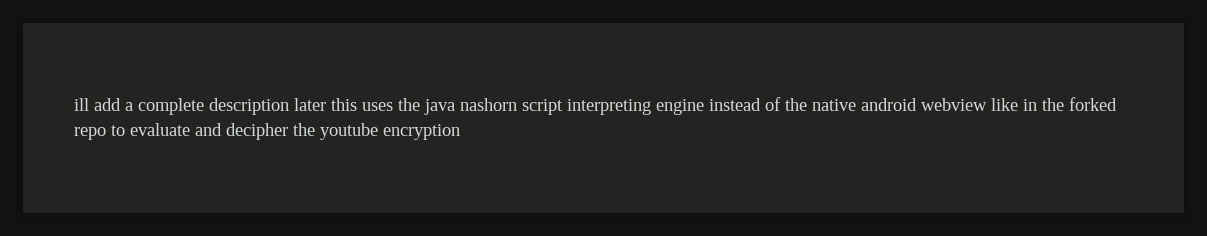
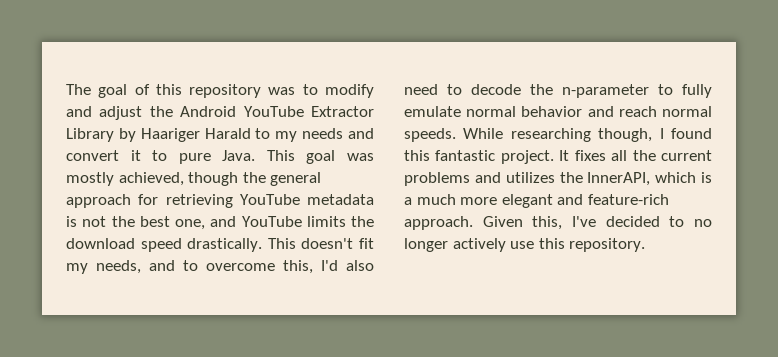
- ill add a complete description later this uses the java nashorn script interpreting engine instead of the native android webview like in the forked repo to evaluate and decipher the youtube encryption
+ The goal of this repository was to modify and adjust the Android YouTube Extractor Library by Haariger Harald to my needs and convert it to pure Java. This goal was mostly achieved, though the general approach for retrieving YouTube metadata is not the best one, and YouTube limits the download speed drastically. This doesn't fit my needs, and to overcome this, I'd also need to decode the n-parameter to fully emulate normal behavior and reach normal speeds. While researching though, I found this fantastic project. It fixes all the current problems and utilizes the InnerAPI, which is a much more elegant and feature-rich approach. Given this, I've decided to no longer actively use this repository.

